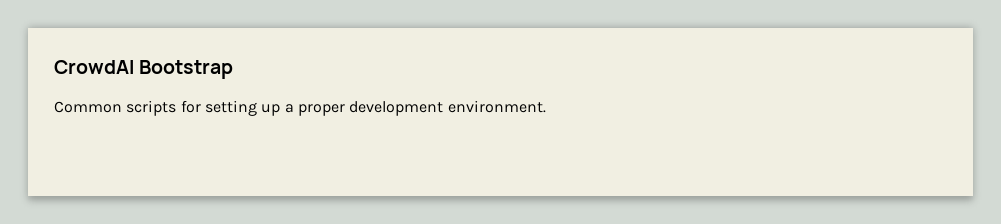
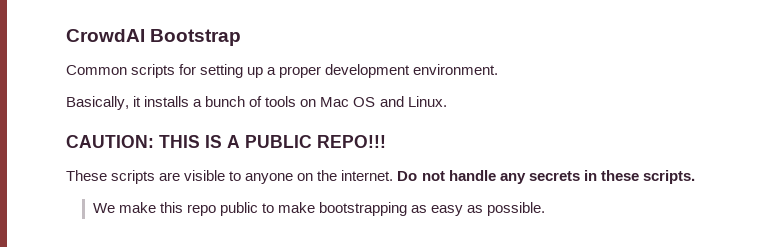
+ Basically, it installs a bunch of tools on Mac OS and Linux.
+ CAUTION: THIS IS A PUBLIC REPO!!!
+ These scripts are visible to anyone on the internet. Do not handle any secrets in these scripts.
+ We make this repo public to make bootstrapping as easy as possible.

